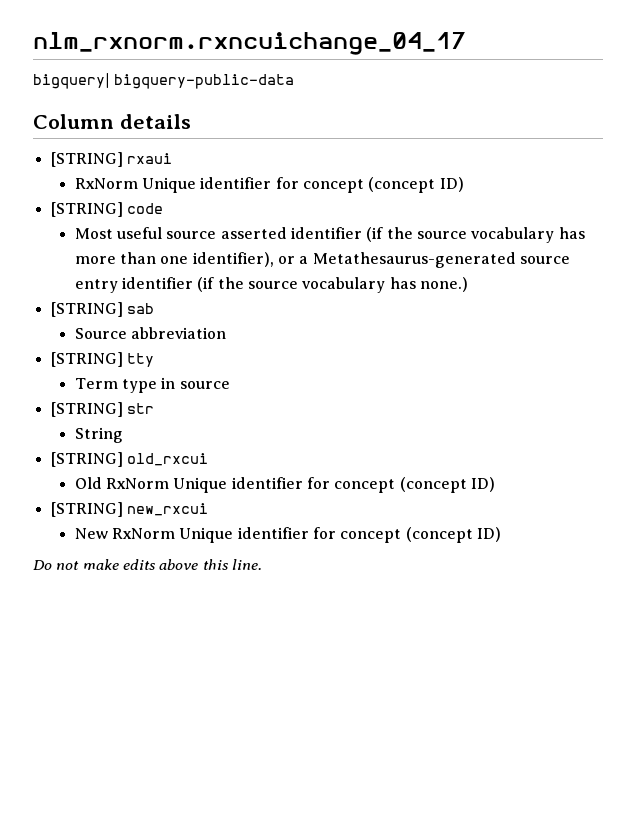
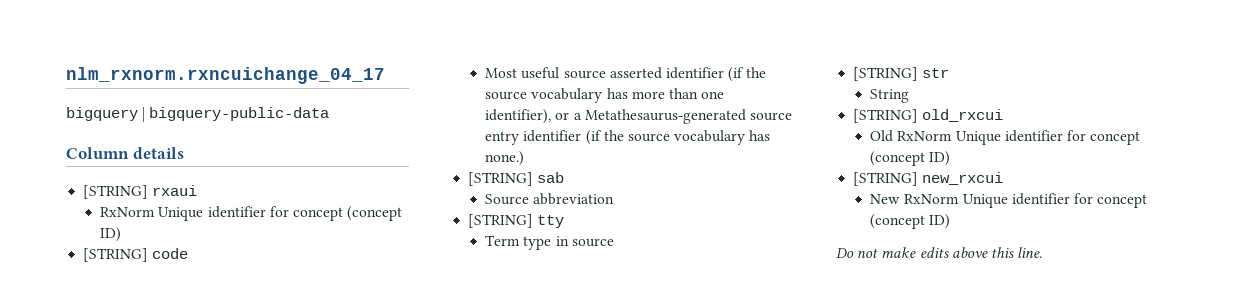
- bigquery| bigquery-public-data
+ bigquery | bigquery-public-data

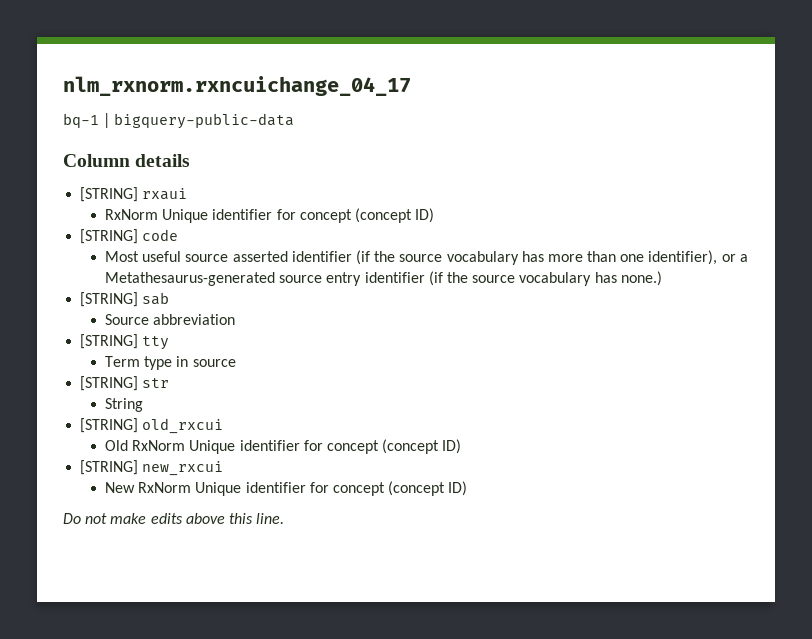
- bigquery | bigquery-public-data
+ bq-1 | bigquery-public-data

